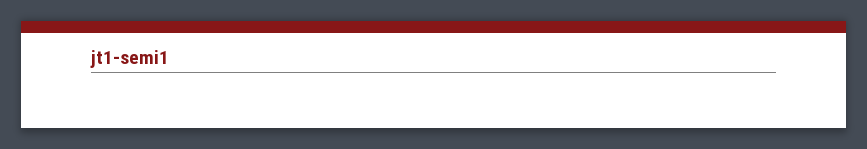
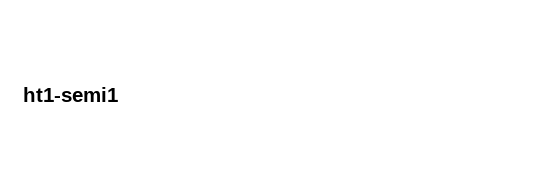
- jt1-semi1
+ ht1-semi1

